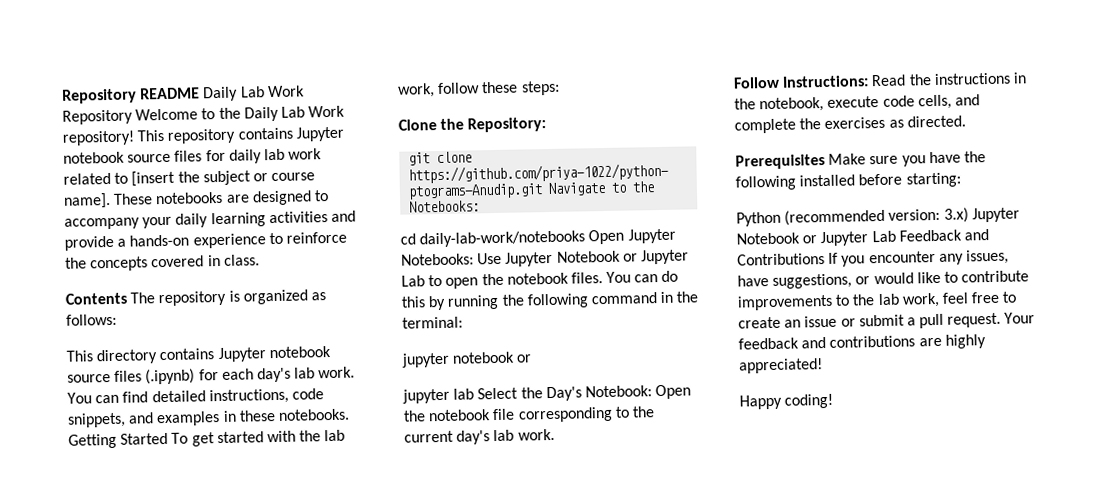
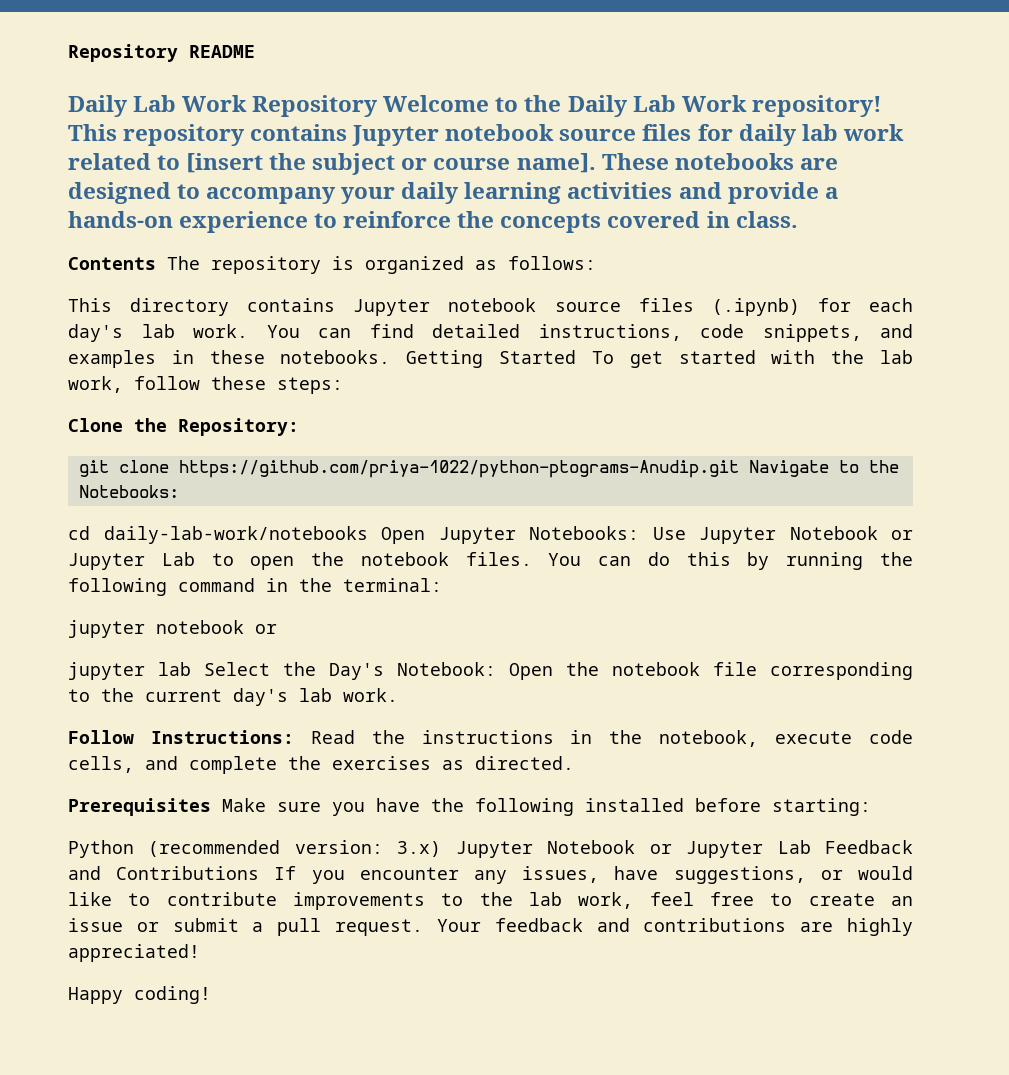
- Repository README Daily Lab Work Repository Welcome to the Daily Lab Work repository!
+ Repository README
+ Daily Lab Work Repository Welcome to the Daily Lab Work repository!

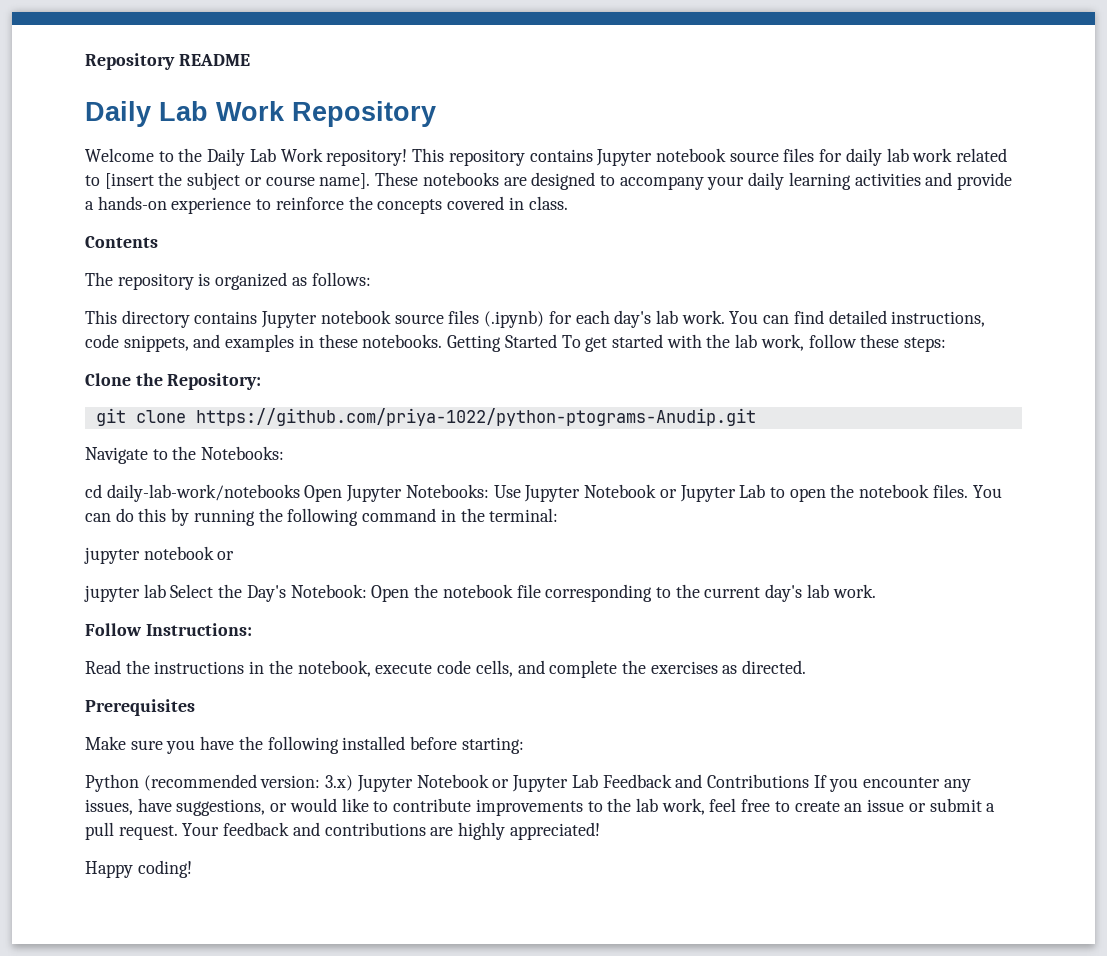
- Daily Lab Work Repository Welcome to the Daily Lab Work repository!
+ Daily Lab Work Repository
+ Welcome to the Daily Lab Work repository!
- Contents The repository is organized as follows:
+ Contents
+ The repository is organized as follows:
- git clone https://github.com/priya-1022/python-ptograms-Anudip.git Navigate to the Notebooks:
+ git clone https://github.com/priya-1022/python-ptograms-Anudip.git
+ Navigate to the Notebooks:
- Follow Instructions: Read the instructions in the notebook, execute code cells, and complete the exercises as directed.
+ Follow Instructions:
+ Read the instructions in the notebook, execute code cells, and complete the exercises as directed.
- Prerequisites Make sure you have the following installed before starting:
+ Prerequisites
+ Make sure you have the following installed before starting:

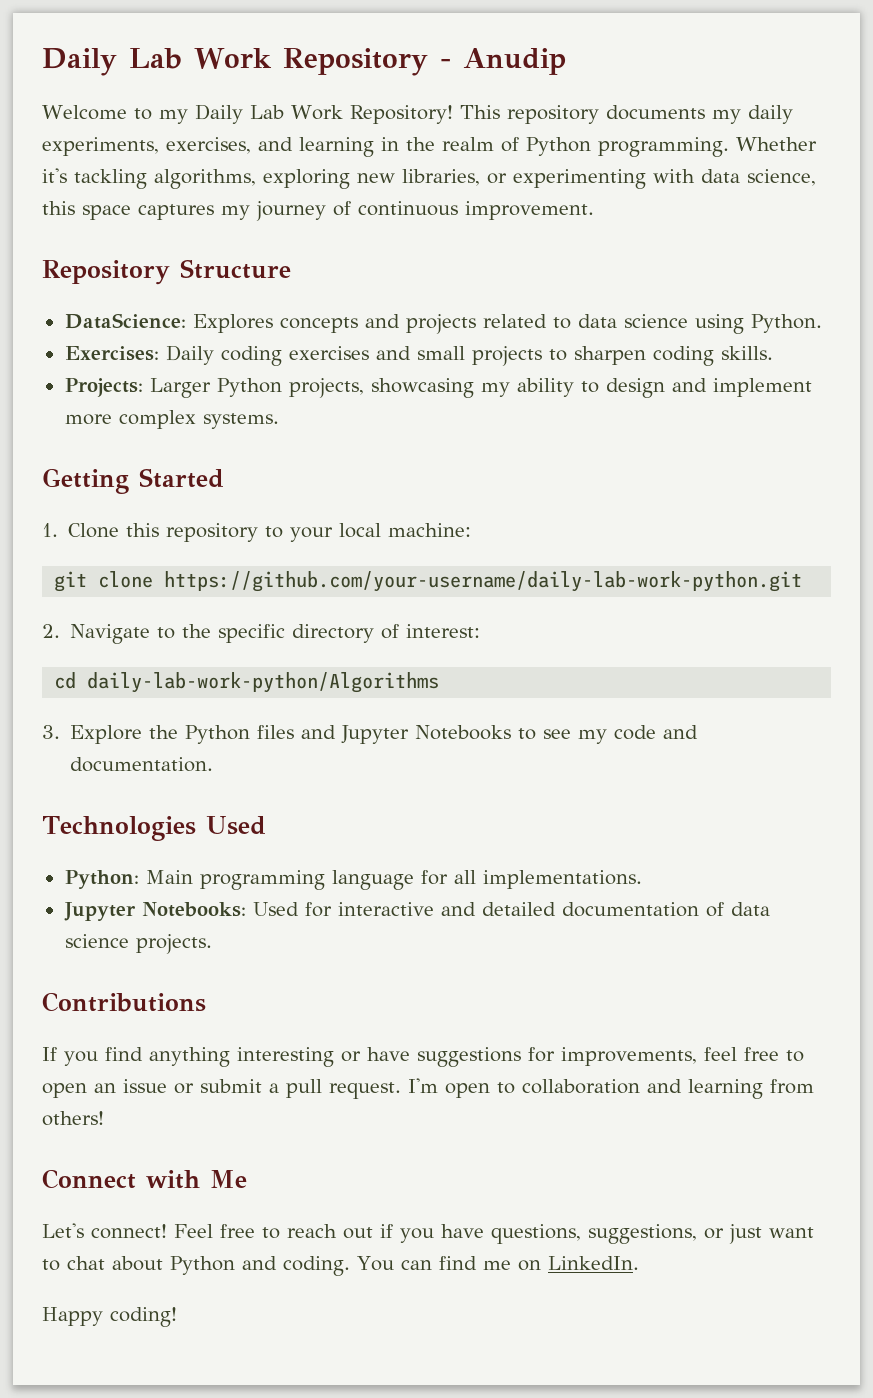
- Repository README
- Daily Lab Work Repository
+ Daily Lab Work Repository - Anudip
- Welcome to the Daily Lab Work repository!
+ Welcome to my Daily Lab Work Repository!
- This repository contains Jupyter notebook source files for daily lab work related to [insert the subject or course name]. These notebooks are designed to accompany your daily learning activities and provide a hands-on experience to reinforce the concepts covered in class.
- Contents
- The repository is organized as follows:
- This directory contains Jupyter notebook source files (.ipynb) for each day's lab work. You can find detailed instructions, code snippets, and examples in these notebooks. Getting Started To get started with the lab work, follow these steps:
- Clone the Repository:
+ This repository documents my daily experiments, exercises, and learning in the realm of Python programming. Whether it's tackling algorithms, exploring new libraries, or experimenting with data science, this space captures my journey of continuous improvement.
+ Repository Structure
+ DataScience: Explores concepts and projects related to data science using Python.
+ Exercises: Daily coding exercises and small projects to sharpen coding skills.
+ Projects: Larger Python projects, showcasing my ability to design and implement more complex systems.
+ Getting Started
+ 1. Clone this repository to your local machine:
- git clone https://github.com/priya-1022/python-ptograms-Anudip.git
- Navigate to the Notebooks:
- cd daily-lab-work/notebooks Open Jupyter Notebooks: Use Jupyter Notebook or Jupyter Lab to open the notebook files. You can do this by running the following command in the terminal:
- jupyter notebook or
- jupyter lab Select the Day's Notebook: Open the notebook file corresponding to the current day's lab work.
- Follow Instructions:
- Read the instructions in the notebook, execute code cells, and complete the exercises as directed.
- Prerequisites
- Make sure you have the following installed before starting:
- Python (recommended version: 3.x) Jupyter Notebook or Jupyter Lab Feedback and Contributions If you encounter any issues, have suggestions, or would like to contribute improvements to the lab work, feel free to create an issue or submit a pull request.
+ git clone https://github.com/your-username/daily-lab-work-python.git
+ 2. Navigate to the specific directory of interest:
+ cd daily-lab-work-python/Algorithms
+ 3. Explore the Python files and Jupyter Notebooks to see my code and documentation.
+ Technologies Used
+ Python: Main programming language for all implementations.
+ Jupyter Notebooks: Used for interactive and detailed documentation of data science projects.
+ Contributions
+ If you find anything interesting or have suggestions for improvements, feel free to open an issue or submit a pull request.
- Your feedback and contributions are highly appreciated!
+ I'm open to collaboration and learning from others!
+ Connect with Me
+ Let's connect! Feel free to reach out if you have questions, suggestions, or just want to chat about Python and coding. You can find me on LinkedIn.

